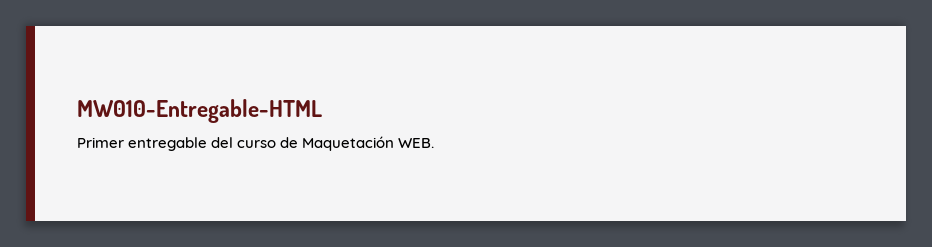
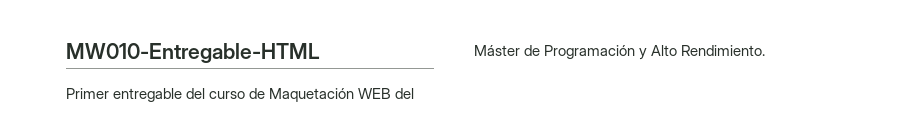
- Primer entregable del curso de Maquetación WEB.
+ Primer entregable del curso de Maquetación WEB del Máster de Programación y Alto Rendimiento.

